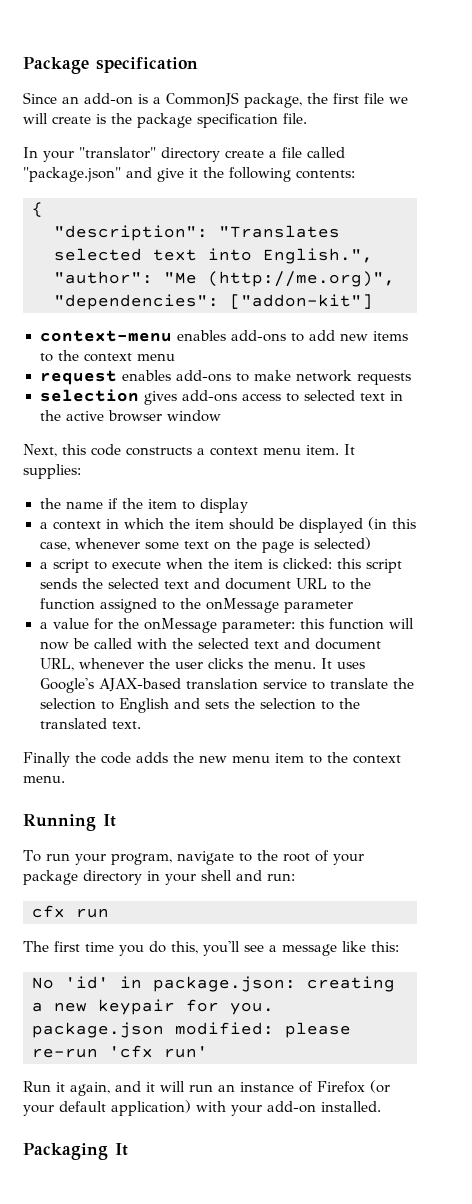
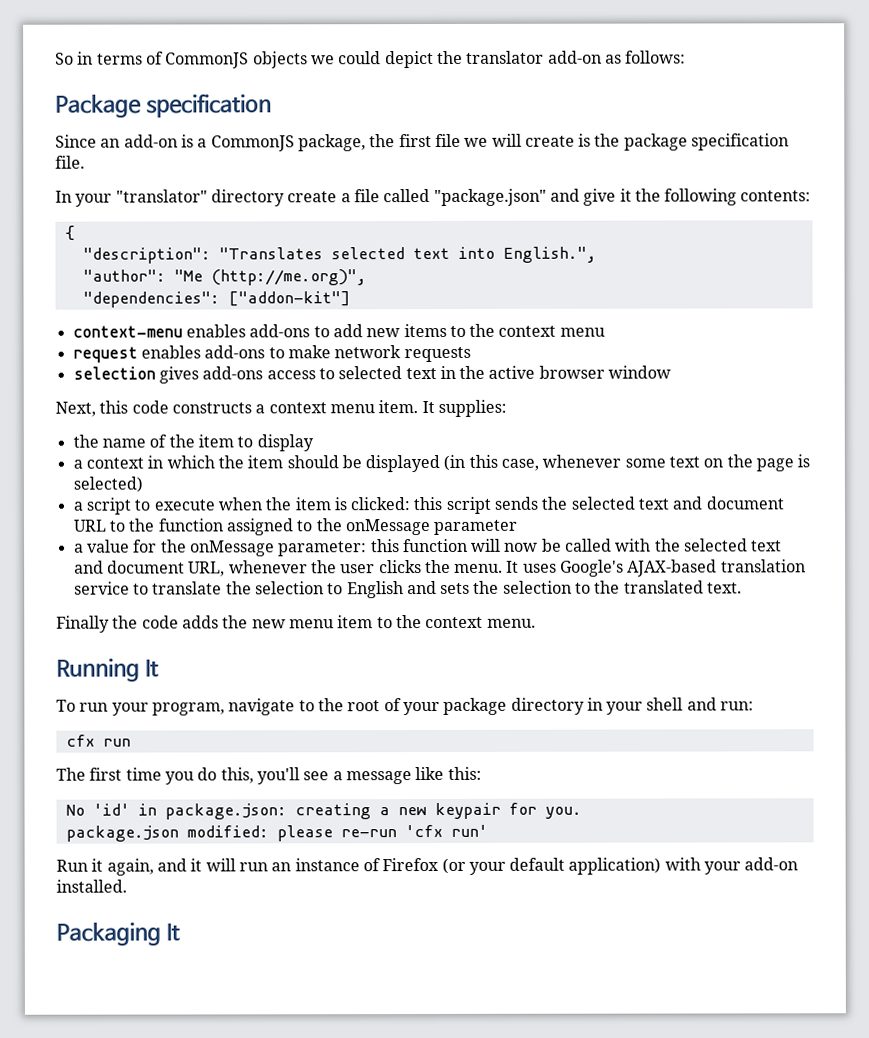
+ So in terms of CommonJS objects we could depict the translator add-on as follows:
- the name if the item to display
+ the name of the item to display

